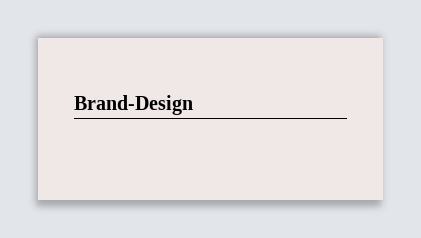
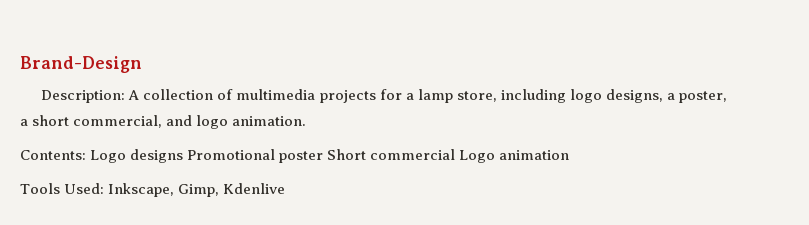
+ Description: A collection of multimedia projects for a lamp store, including logo designs, a poster, a short commercial, and logo animation.
+ Contents: Logo designs Promotional poster Short commercial Logo animation
+ Tools Used: Inkscape, Gimp, Kdenlive

